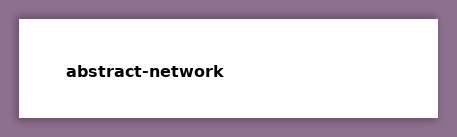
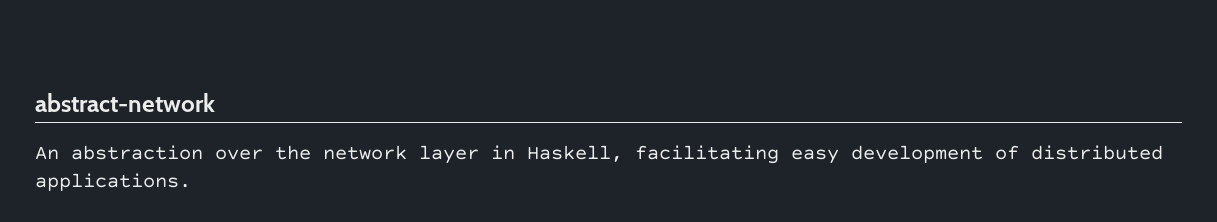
+ An abstraction over the network layer in Haskell, facilitating easy development of distributed applications.

